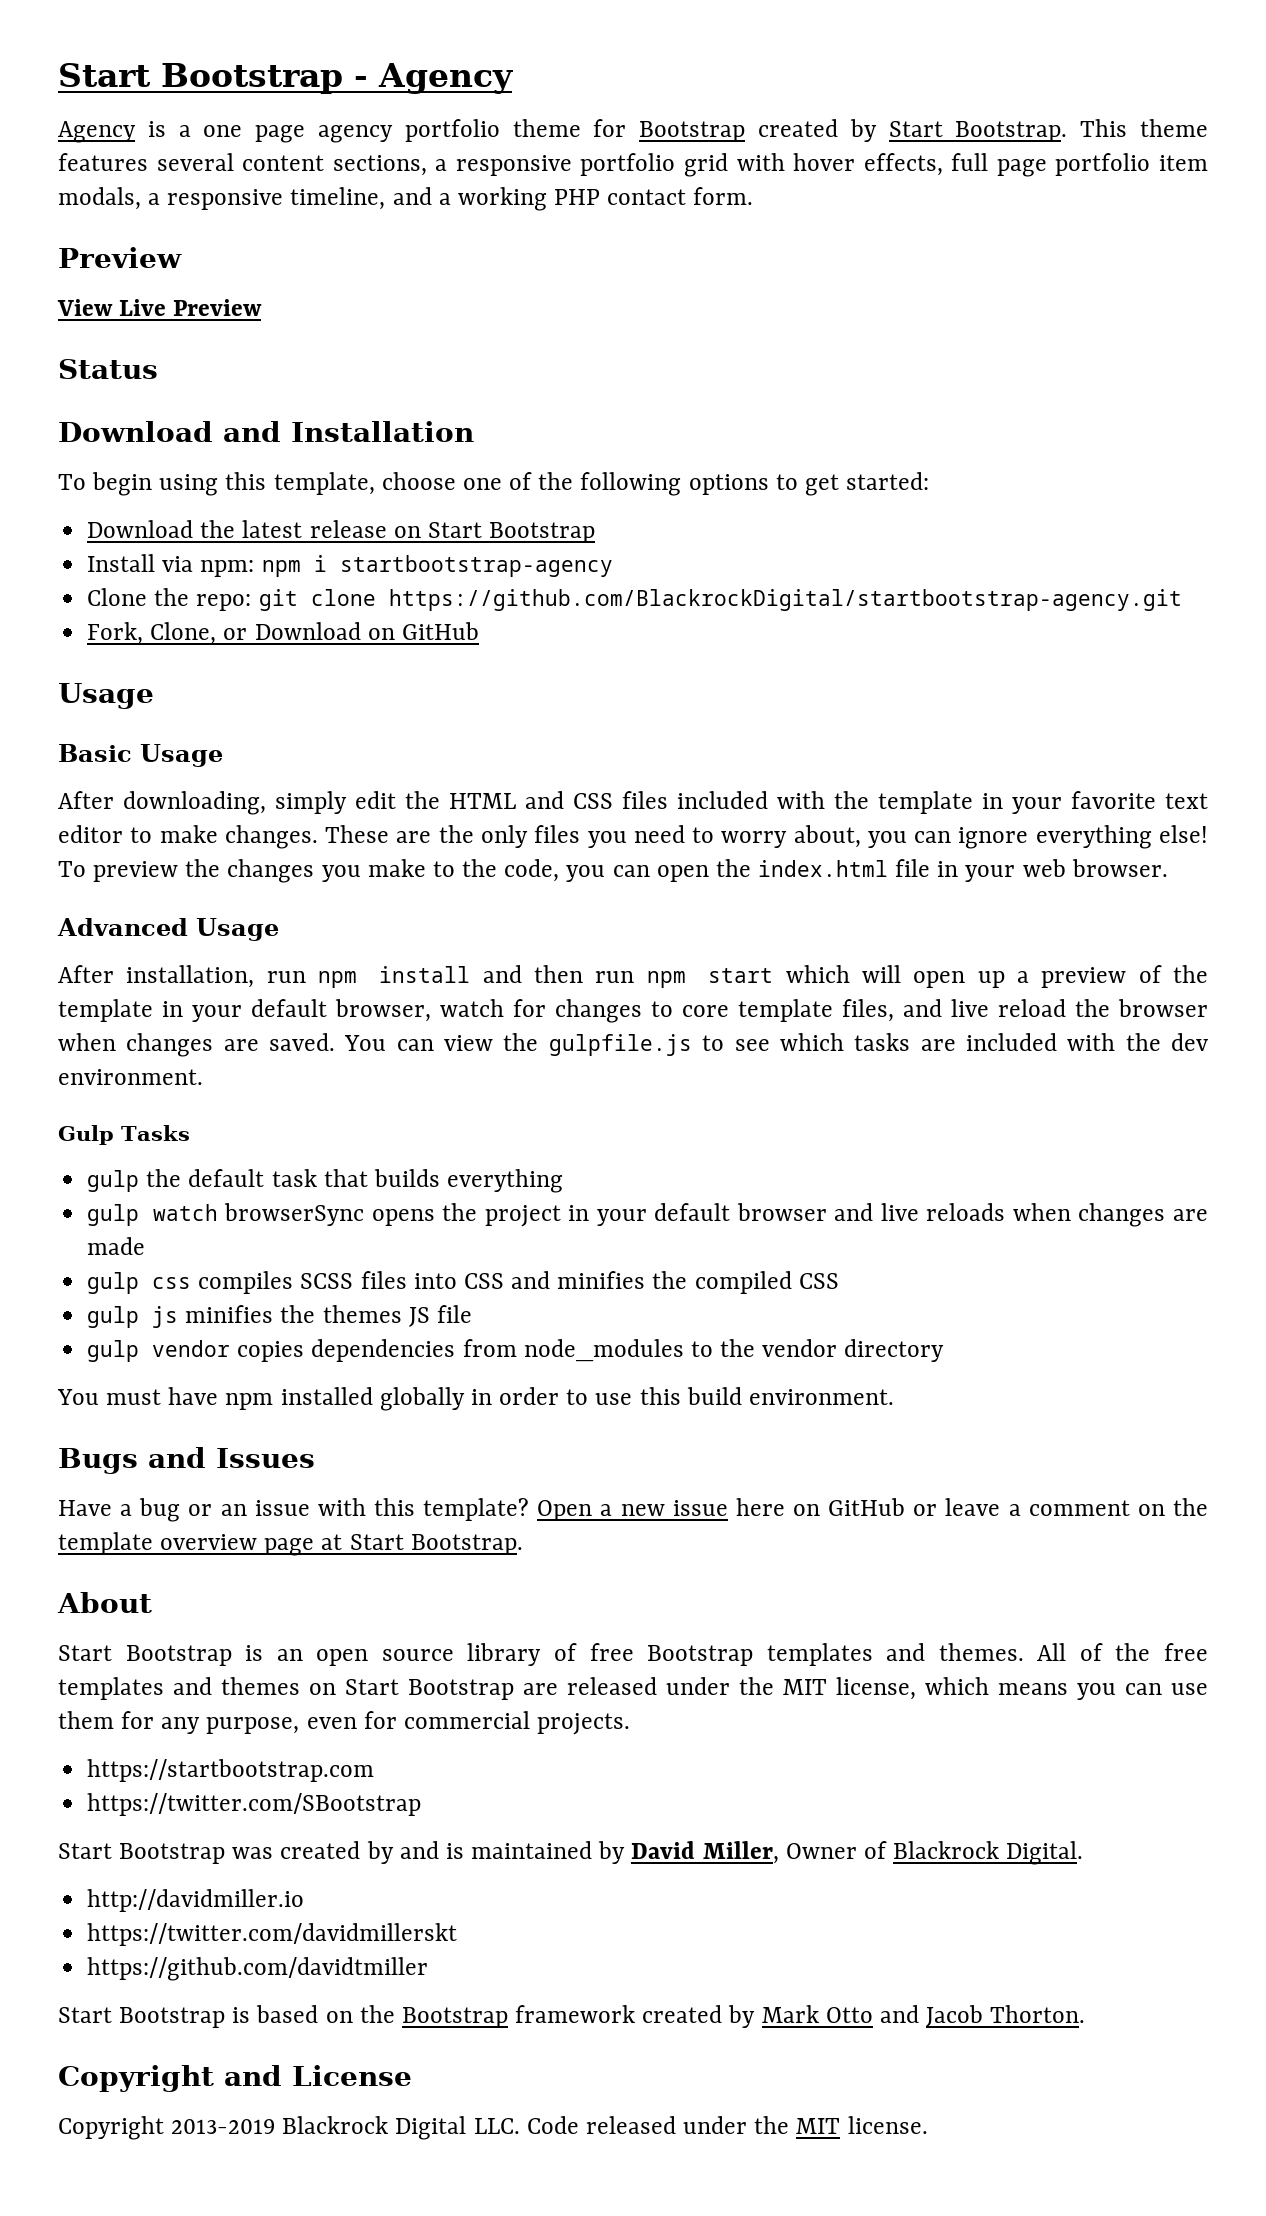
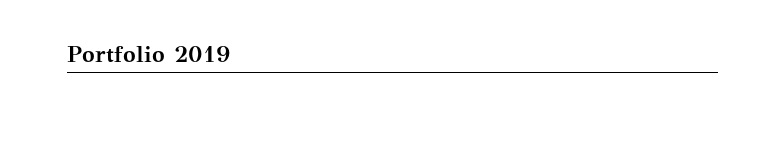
- Start Bootstrap - Agency
- Agency is a one page agency portfolio theme for Bootstrap created by Start Bootstrap. This theme features several content sections, a responsive portfolio grid with hover effects, full page portfolio item modals, a responsive timeline, and a working PHP contact form.
- Preview
- View Live Preview
- Status
- Download and Installation
- To begin using this template, choose one of the following options to get started:
- Download the latest release on Start Bootstrap
- Install via npm: npm i startbootstrap-agency
- Clone the repo: git clone https://github.com/BlackrockDigital/startbootstrap-agency.git
- Fork, Clone, or Download on GitHub
- Usage
- Basic Usage
- After downloading, simply edit the HTML and CSS files included with the template in your favorite text editor to make changes. These are the only files you need to worry about, you can ignore everything else! To preview the changes you make to the code, you can open the index.html file in your web browser.
- Advanced Usage
- After installation, run npm install and then run npm start which will open up a preview of the template in your default browser, watch for changes to core template files, and live reload the browser when changes are saved. You can view the gulpfile.js to see which tasks are included with the dev environment.
- Gulp Tasks
- gulp the default task that builds everything
- gulp watch browserSync opens the project in your default browser and live reloads when changes are made
- gulp css compiles SCSS files into CSS and minifies the compiled CSS
- gulp js minifies the themes JS file
- gulp vendor copies dependencies from node_modules to the vendor directory
- You must have npm installed globally in order to use this build environment.
- Bugs and Issues
- Have a bug or an issue with this template? Open a new issue here on GitHub or leave a comment on the template overview page at Start Bootstrap.
- About
- Start Bootstrap is an open source library of free Bootstrap templates and themes. All of the free templates and themes on Start Bootstrap are released under the MIT license, which means you can use them for any purpose, even for commercial projects.
- https://startbootstrap.com
- https://twitter.com/SBootstrap
- Start Bootstrap was created by and is maintained by David Miller, Owner of Blackrock Digital.
- http://davidmiller.io
- https://twitter.com/davidmillerskt
- https://github.com/davidtmiller
- Start Bootstrap is based on the Bootstrap framework created by Mark Otto and Jacob Thorton.
- Copyright and License
- Copyright 2013-2019 Blackrock Digital LLC. Code released under the MIT license.
+ Portfolio 2019

